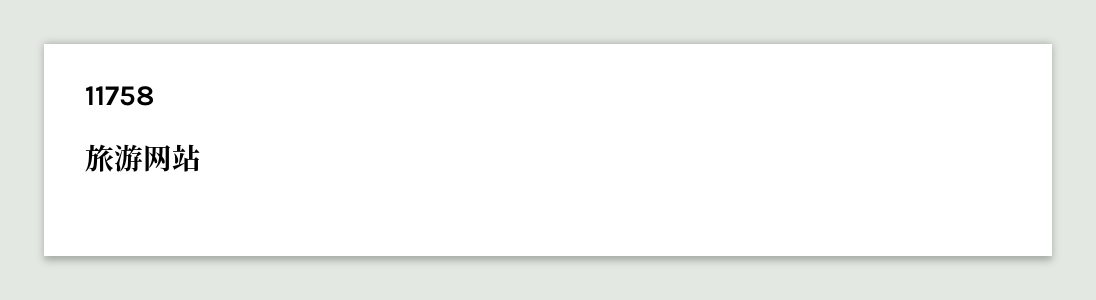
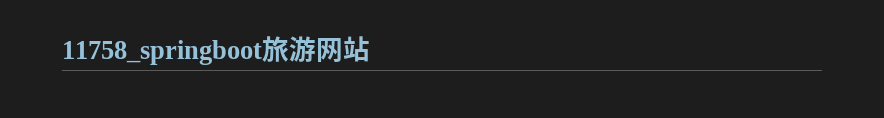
- 11758
- 旅游网站
+ 11758_springboot旅游网站

